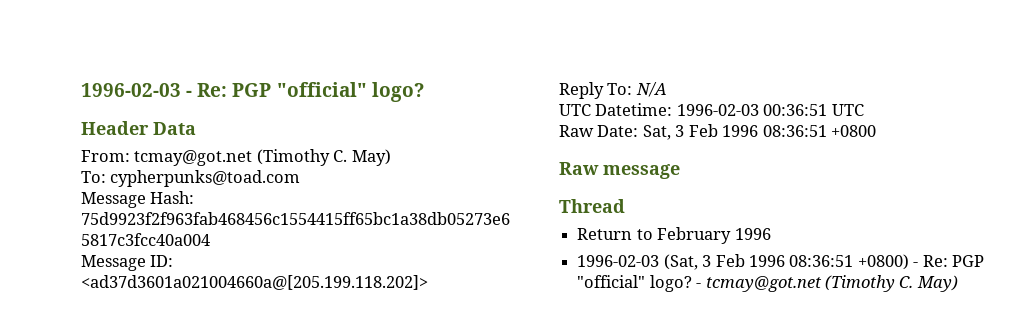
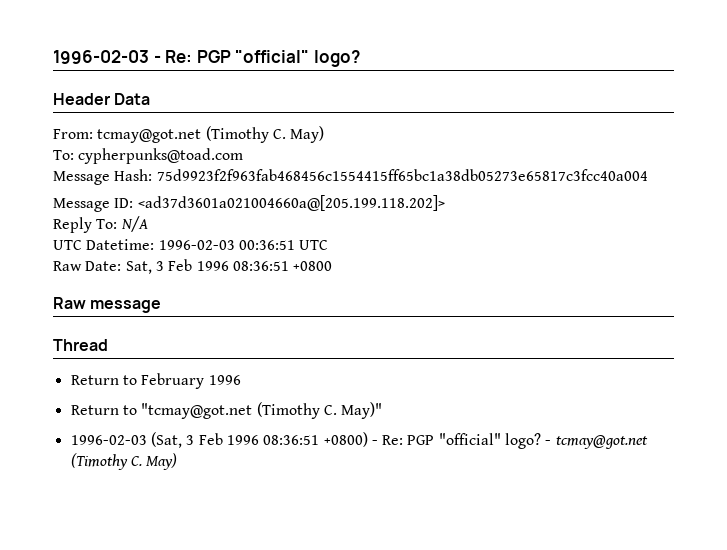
+ Return to "tcmay@got.net (Timothy C. May)"

